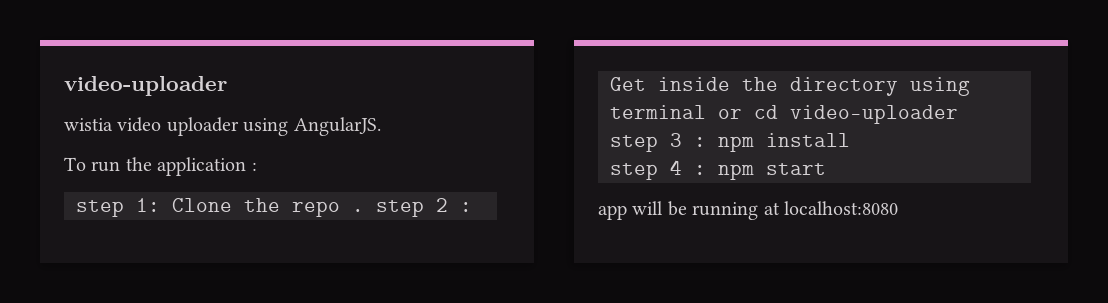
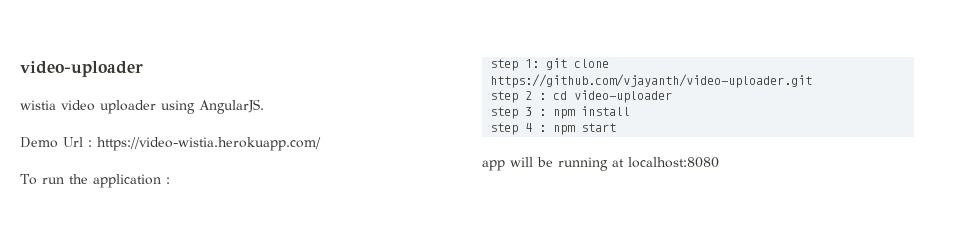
+ Demo Url : https://video-wistia.herokuapp.com/
- step 1: Clone the repo . step 2 : Get inside the directory using terminal or cd video-uploader
+ step 1: git clone https://github.com/vjayanth/video-uploader.git
+ step 2 : cd video-uploader

